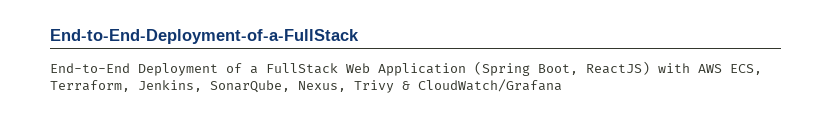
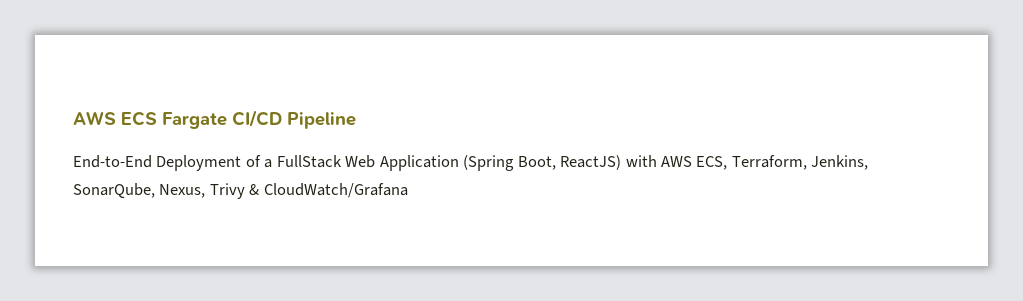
- End-to-End-Deployment-of-a-FullStack
+ AWS ECS Fargate CI/CD Pipeline

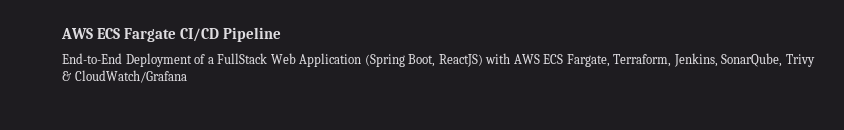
- End-to-End Deployment of a FullStack Web Application (Spring Boot, ReactJS) with AWS ECS, Terraform, Jenkins, SonarQube, Nexus, Trivy & CloudWatch/Grafana
+ End-to-End Deployment of a FullStack Web Application (Spring Boot, ReactJS) with AWS ECS Fargate, Terraform, Jenkins, SonarQube, Trivy & CloudWatch/Grafana

